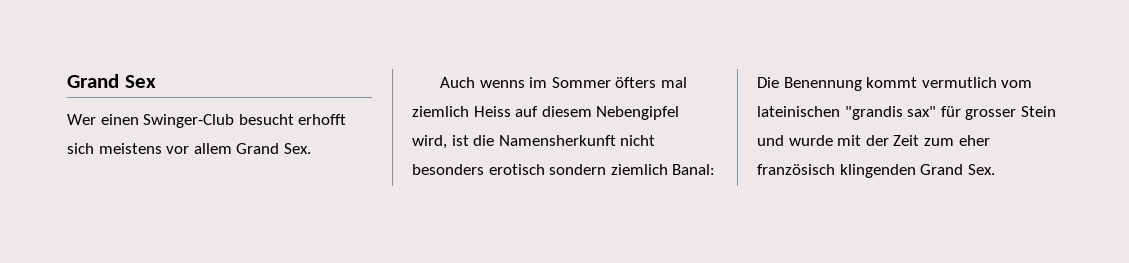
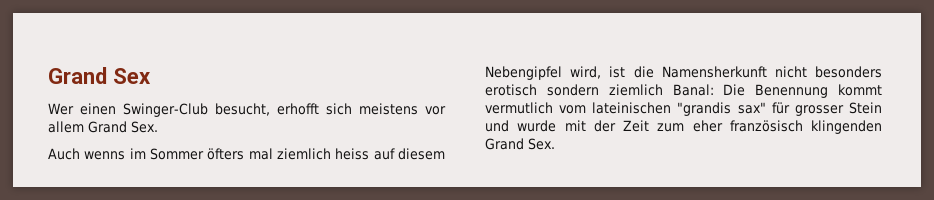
- Wer einen Swinger-Club besucht erhofft sich meistens vor allem Grand Sex.
+ Wer einen Swinger-Club besucht, erhofft sich meistens vor allem Grand Sex.
- Auch wenns im Sommer öfters mal ziemlich Heiss auf diesem Nebengipfel wird, ist die Namensherkunft nicht besonders erotisch sondern ziemlich Banal: Die Benennung kommt vermutlich vom lateinischen "grandis sax" für grosser Stein und wurde mit der Zeit zum eher französisch klingenden Grand Sex.
+ Auch wenns im Sommer öfters mal ziemlich heiss auf diesem Nebengipfel wird, ist die Namensherkunft nicht besonders erotisch sondern ziemlich Banal: Die Benennung kommt vermutlich vom lateinischen "grandis sax" für grosser Stein und wurde mit der Zeit zum eher französisch klingenden Grand Sex.

